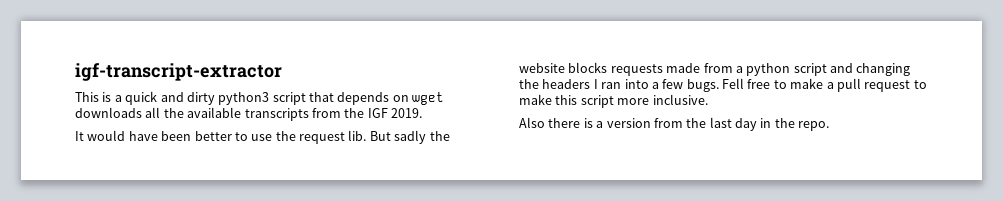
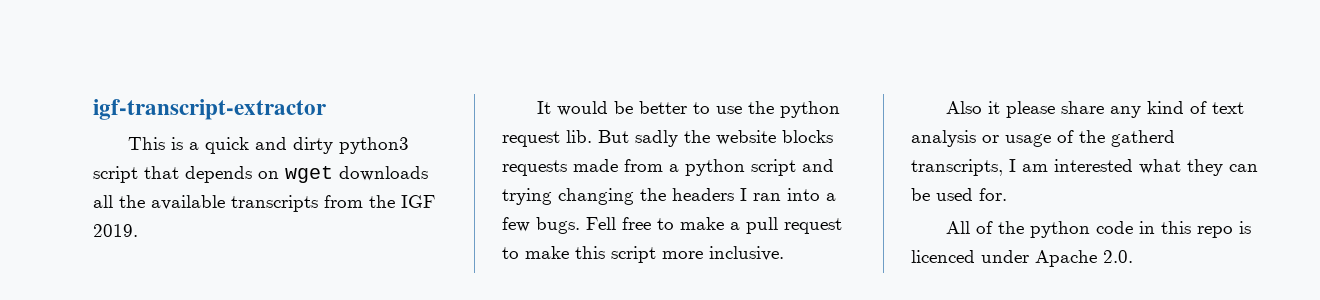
- It would have been better to use the request lib.
+ It would be better to use the python request lib.
- But sadly the website blocks requests made from a python script and changing the headers I ran into a few bugs.
+ But sadly the website blocks requests made from a python script and trying changing the headers I ran into a few bugs.
- Also there is a version from the last day in the repo.
+ Also it please share any kind of text analysis or usage of the gatherd transcripts, I am interested what they can be used for.
+ All of the python code in this repo is licenced under Apache 2.0.

